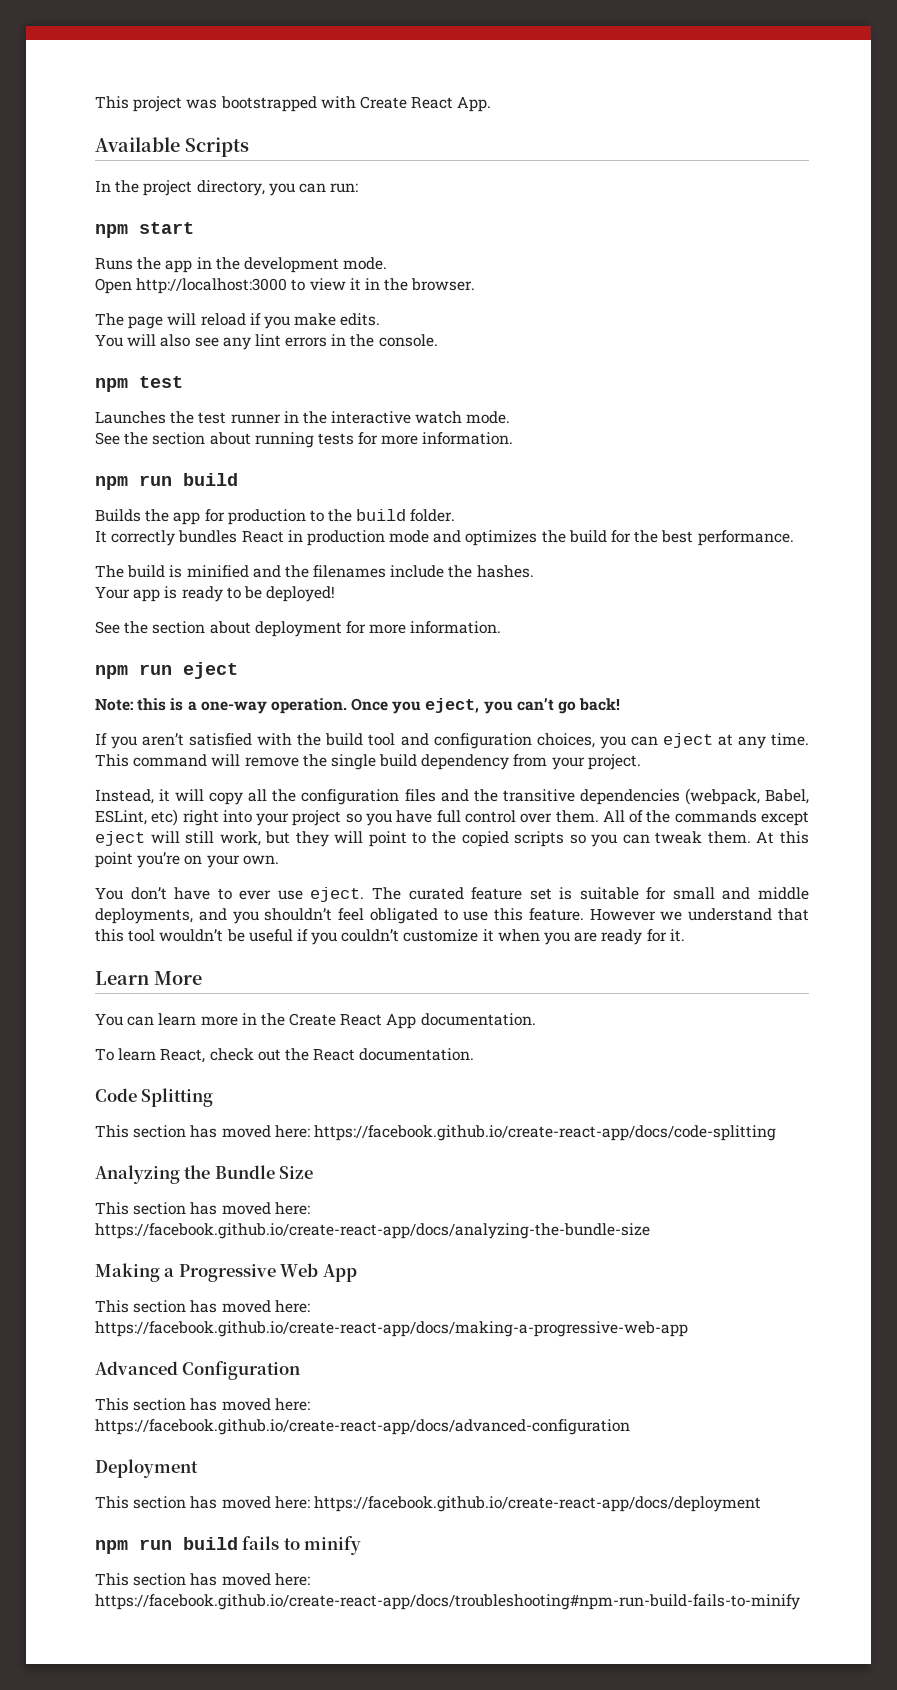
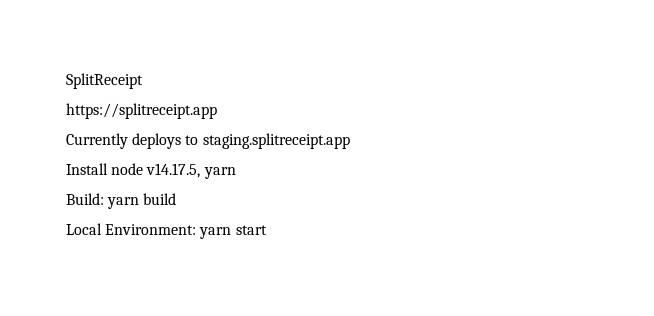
- This project was bootstrapped with Create React App.
- Available Scripts
- In the project directory, you can run:
- npm start
- Runs the app in the development mode.
- Open http://localhost:3000 to view it in the browser.
- The page will reload if you make edits.
- You will also see any lint errors in the console.
- npm test
- Launches the test runner in the interactive watch mode.
- See the section about running tests for more information.
- npm run build
- Builds the app for production to the build folder.
- It correctly bundles React in production mode and optimizes the build for the best performance.
- The build is minified and the filenames include the hashes.
- Your app is ready to be deployed!
- See the section about deployment for more information.
- npm run eject
- Note: this is a one-way operation. Once you eject, you can’t go back!
- If you aren’t satisfied with the build tool and configuration choices, you can eject at any time. This command will remove the single build dependency from your project.
- Instead, it will copy all the configuration files and the transitive dependencies (webpack, Babel, ESLint, etc) right into your project so you have full control over them. All of the commands except eject will still work, but they will point to the copied scripts so you can tweak them. At this point you’re on your own.
- You don’t have to ever use eject. The curated feature set is suitable for small and middle deployments, and you shouldn’t feel obligated to use this feature. However we understand that this tool wouldn’t be useful if you couldn’t customize it when you are ready for it.
- Learn More
- You can learn more in the Create React App documentation.
- To learn React, check out the React documentation.
- Code Splitting
- This section has moved here: https://facebook.github.io/create-react-app/docs/code-splitting
- Analyzing the Bundle Size
- This section has moved here: https://facebook.github.io/create-react-app/docs/analyzing-the-bundle-size
- Making a Progressive Web App
- This section has moved here: https://facebook.github.io/create-react-app/docs/making-a-progressive-web-app
- Advanced Configuration
- This section has moved here: https://facebook.github.io/create-react-app/docs/advanced-configuration
- Deployment
- This section has moved here: https://facebook.github.io/create-react-app/docs/deployment
- npm run build fails to minify
- This section has moved here: https://facebook.github.io/create-react-app/docs/troubleshooting#npm-run-build-fails-to-minify
+ SplitReceipt
+ https://splitreceipt.app
+ Currently deploys to staging.splitreceipt.app
+ Install node v14.17.5, yarn
+ Build: yarn build
+ Local Environment: yarn start

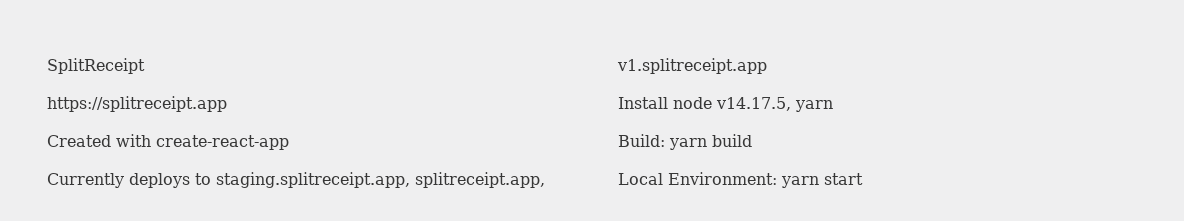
+ Created with create-react-app
- Currently deploys to staging.splitreceipt.app
+ Currently deploys to staging.splitreceipt.app, splitreceipt.app, v1.splitreceipt.app

